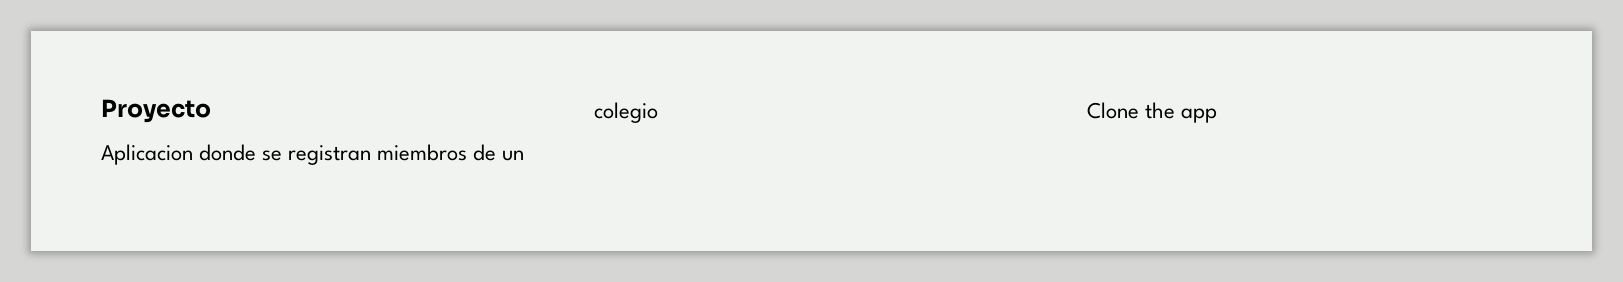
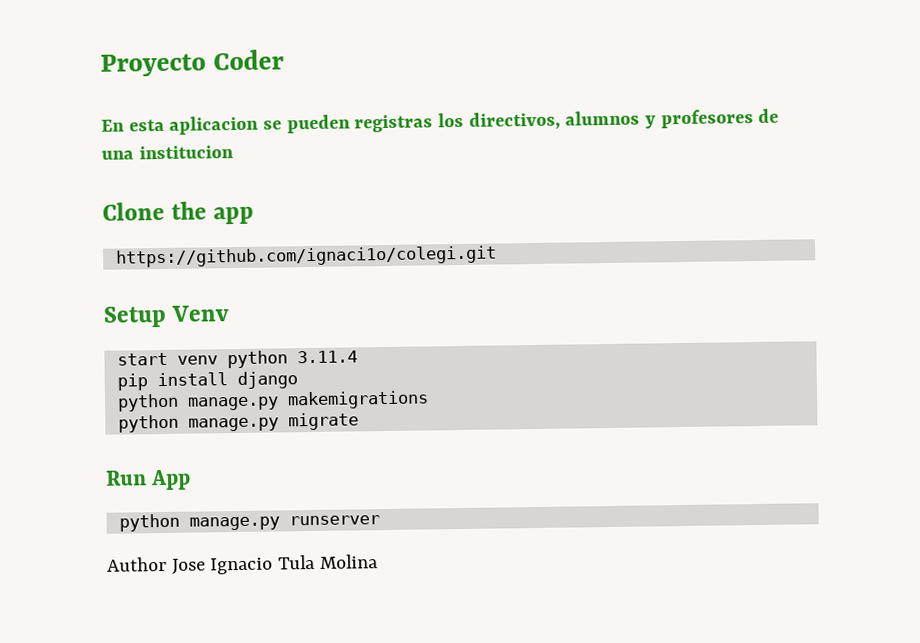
- Proyecto
- Aplicacion donde se registran miembros de un colegio
+ Proyecto Coder
+ En esta aplicacion se pueden registras los directivos, alumnos y profesores de una institucion
  Clone the app
+ https://github.com/ignaci1o/colegi.git
+ Setup Venv
+ start venv python 3.11.4
+ pip install django
+ python manage.py makemigrations
+ python manage.py migrate
+ Run App
+ python manage.py runserver
+ Author Jose Ignacio Tula Molina

